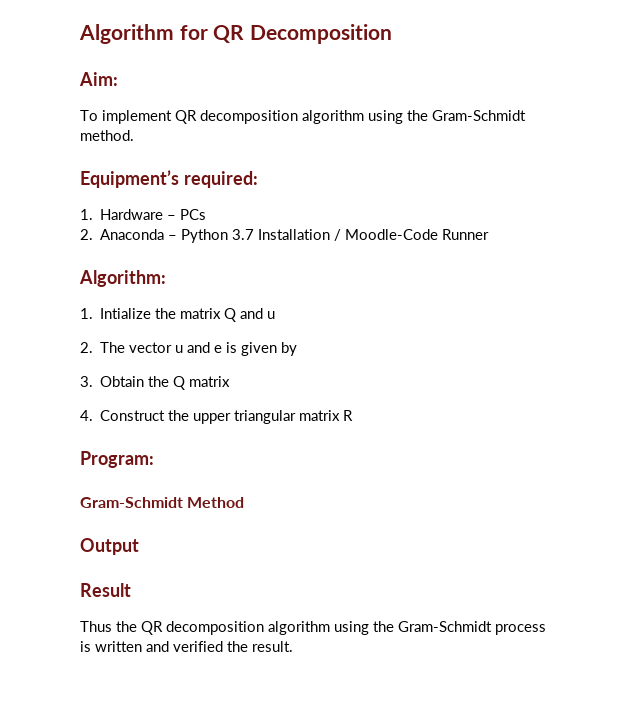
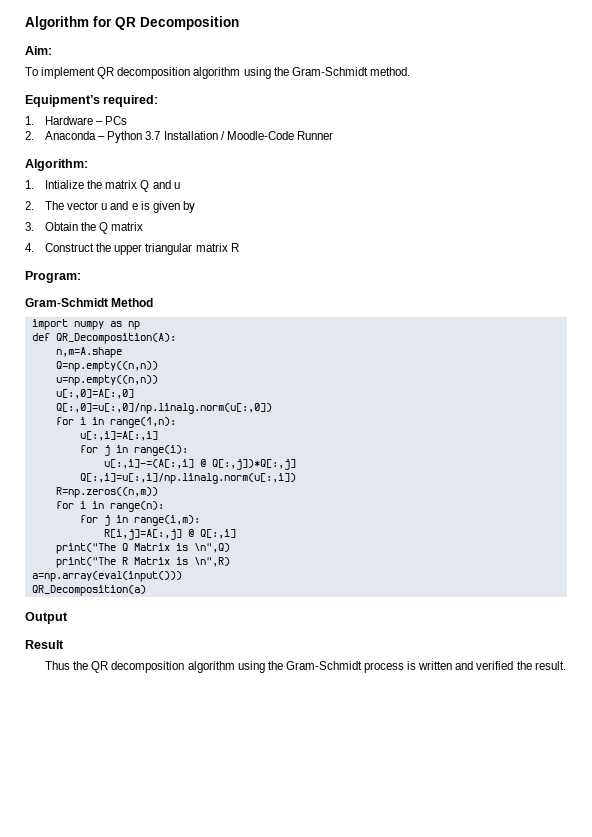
+ import numpy as np
+ def QR_Decomposition(A):
+ n,m=A.shape
+ Q=np.empty((n,n))
+ u=np.empty((n,n))
+ u[:,0]=A[:,0]
+ Q[:,0]=u[:,0]/np.linalg.norm(u[:,0])
+ for i in range(1,n):
+ u[:,i]=A[:,i]
+ for j in range(i):
+ u[:,i]-=(A[:,i] @ Q[:,j])*Q[:,j]
+ Q[:,i]=u[:,i]/np.linalg.norm(u[:,i])
+ R=np.zeros((n,m))
+ for i in range(n):
+ for j in range(i,m):
+ R[i,j]=A[:,j] @ Q[:,i]
+ print("The Q Matrix is \n",Q)
+ print("The R Matrix is \n",R)
+ a=np.array(eval(input()))
+ QR_Decomposition(a)

